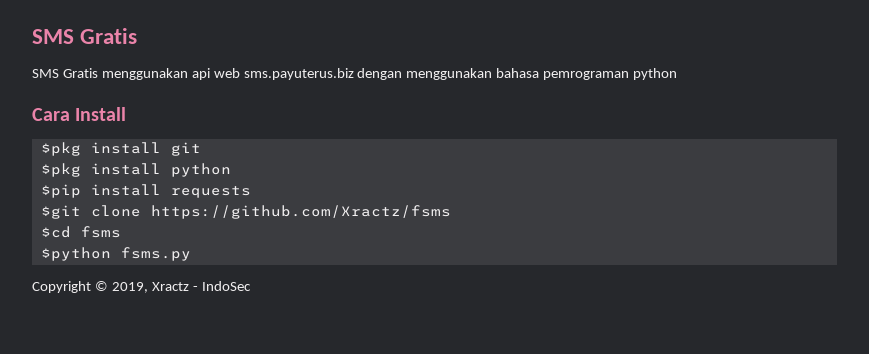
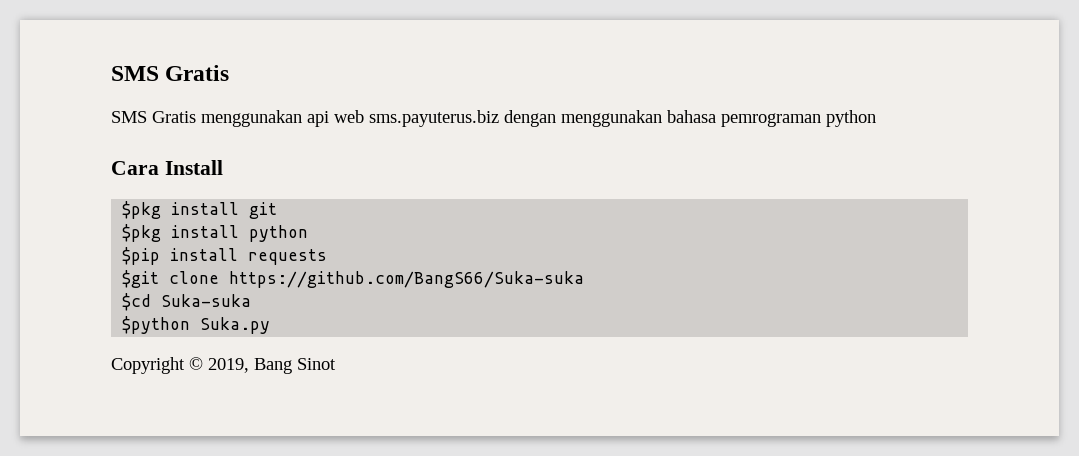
- $git clone https://github.com/Xractz/fsms
+ $git clone https://github.com/BangS66/Suka-suka
- $cd fsms
+ $cd Suka-suka
- $python fsms.py
+ $python Suka.py
- Copyright © 2019, Xractz - IndoSec
+ Copyright © 2019, Bang Sinot

